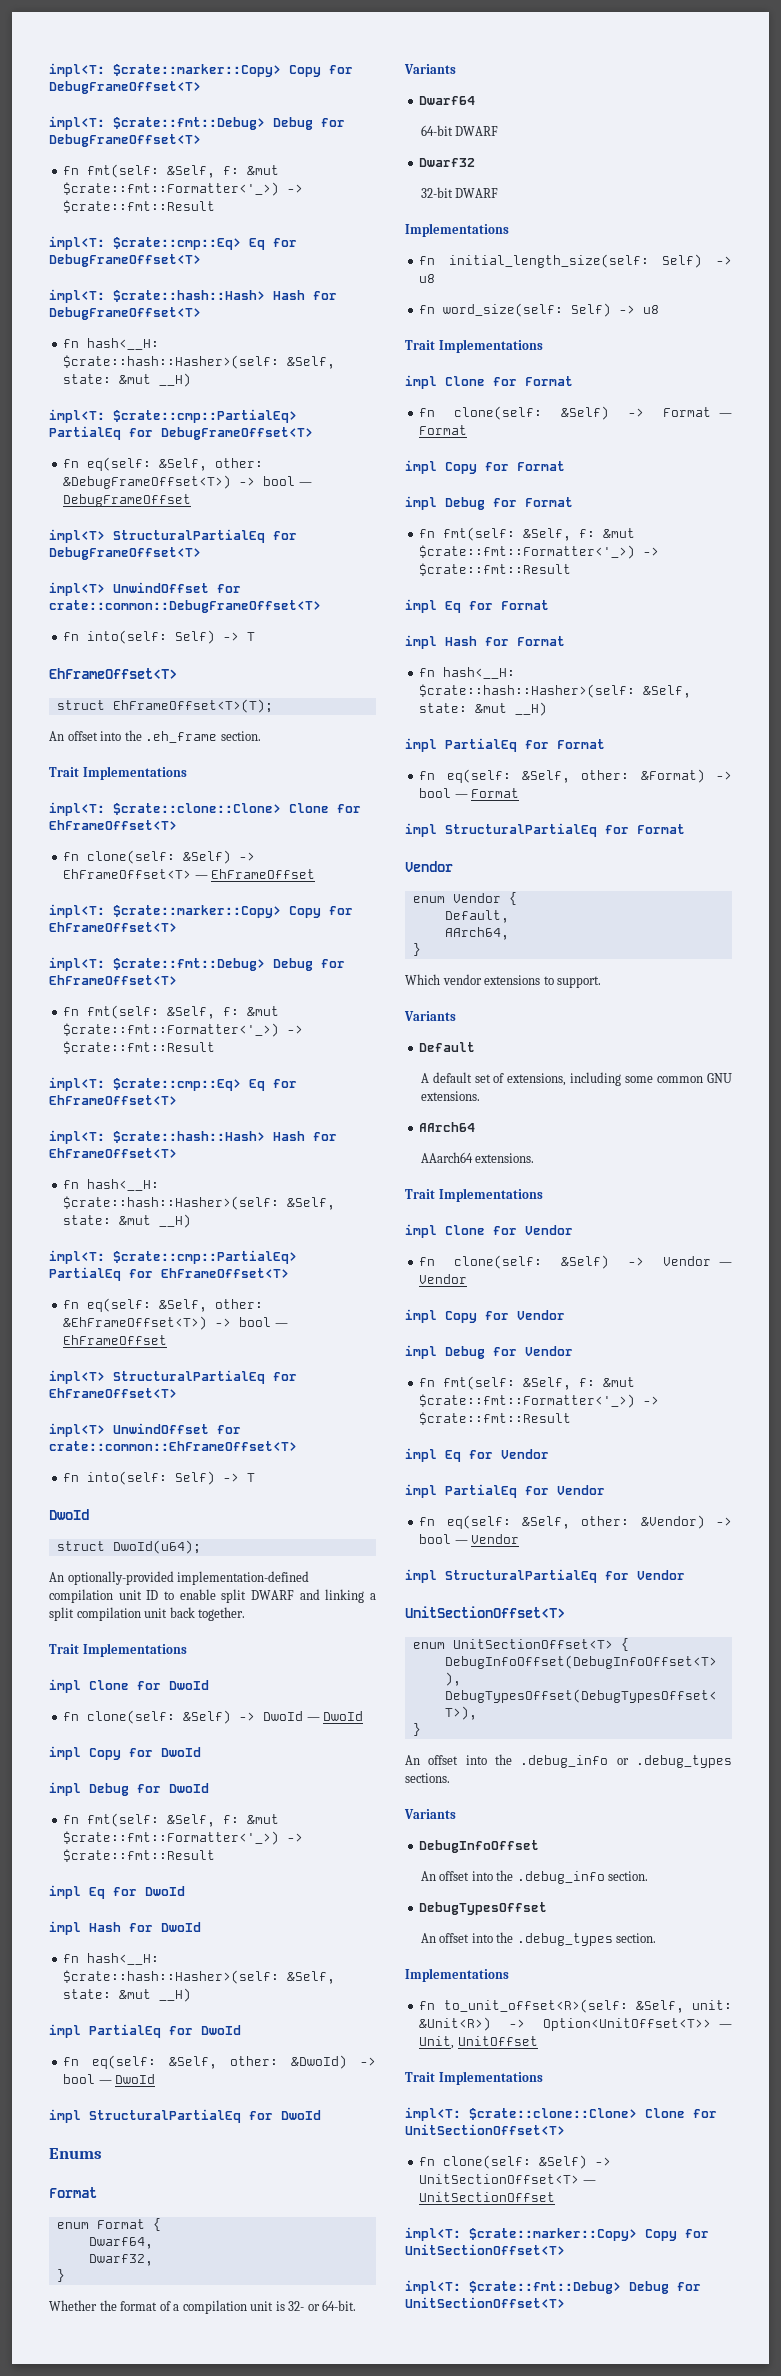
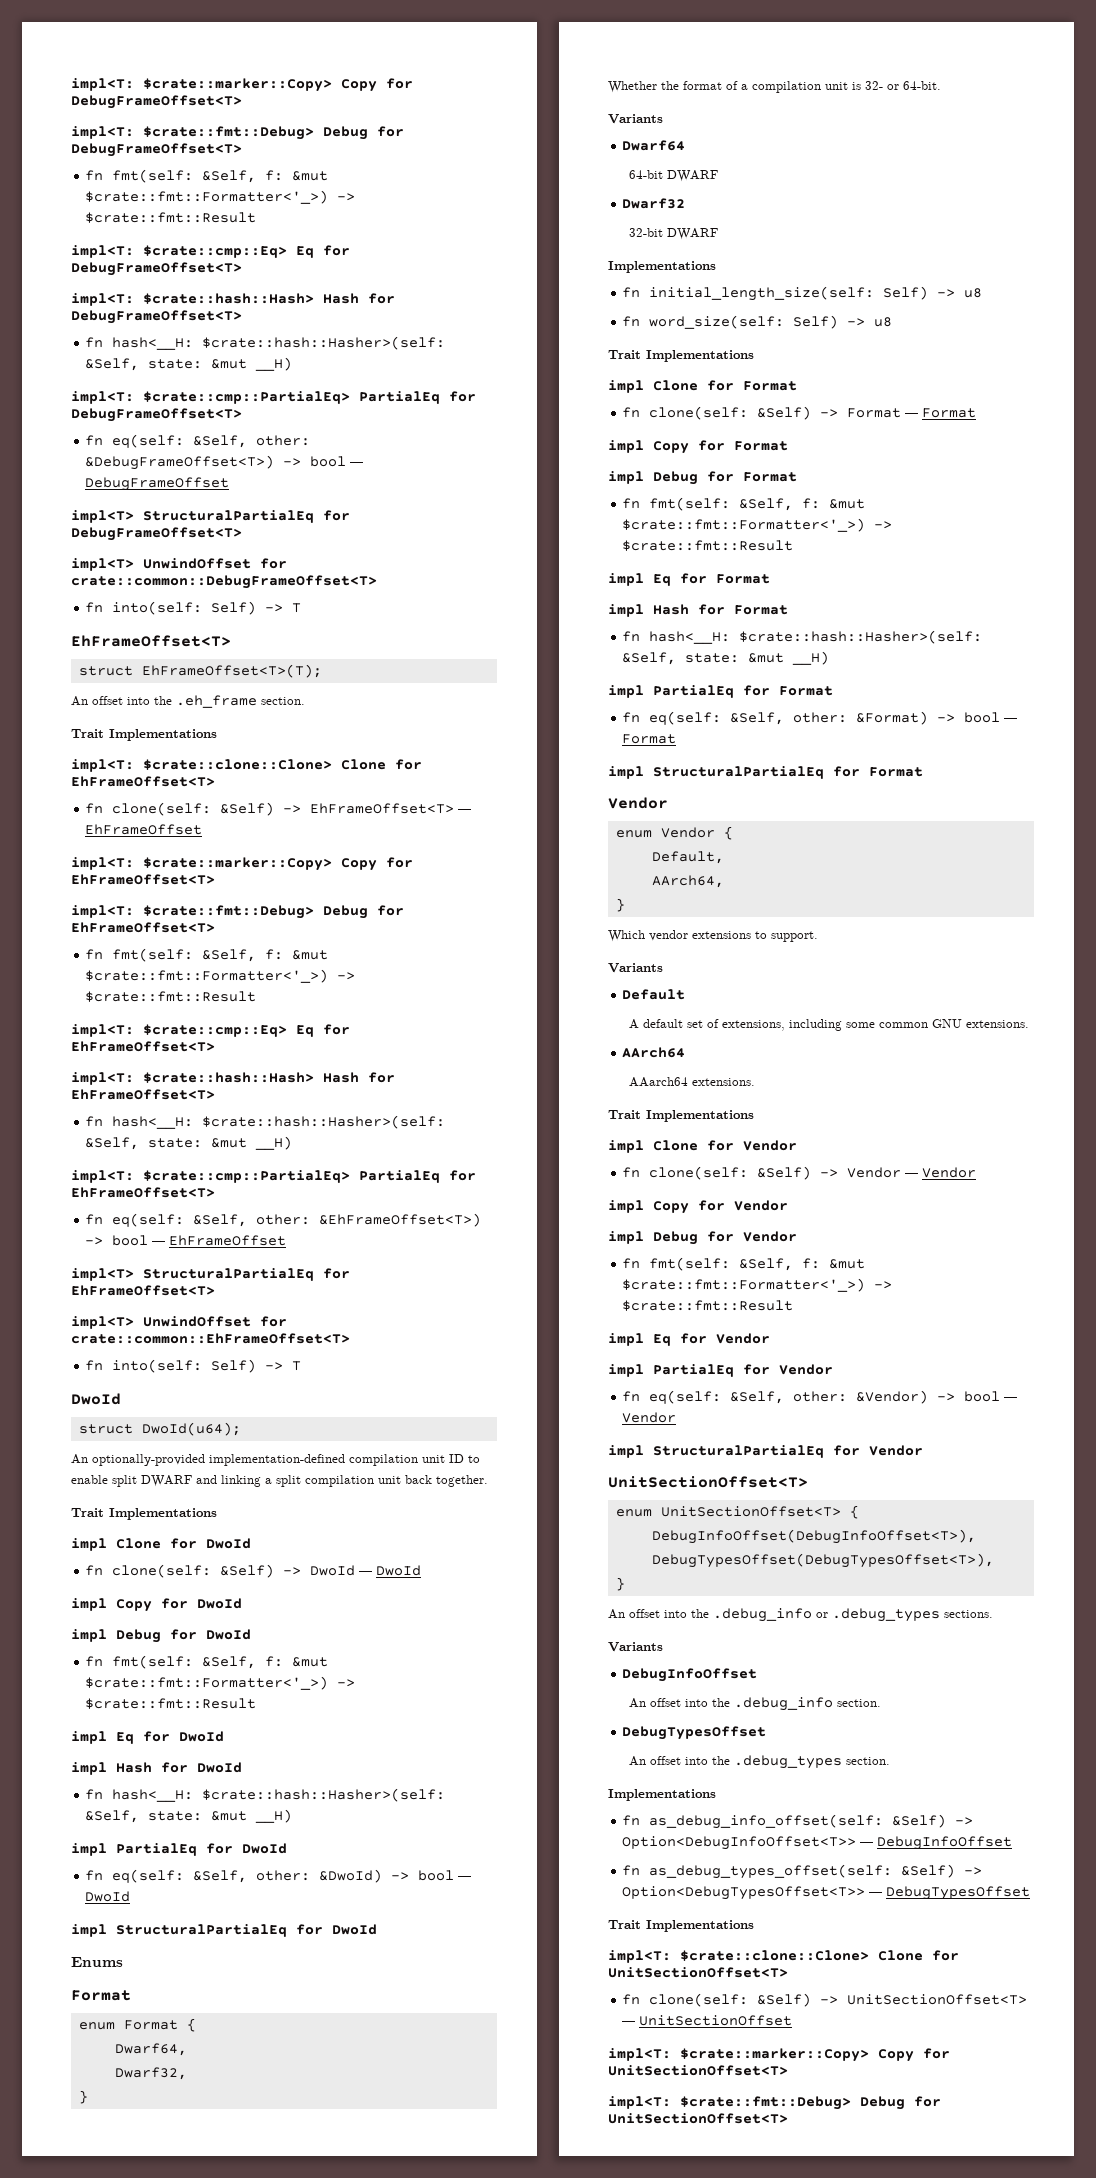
- fn to_unit_offset<R>(self: &Self, unit: &Unit<R>) -> Option<UnitOffset<T>> — Unit, UnitOffset
+ fn as_debug_info_offset(self: &Self) -> Option<DebugInfoOffset<T>> — DebugInfoOffset
+ fn as_debug_types_offset(self: &Self) -> Option<DebugTypesOffset<T>> — DebugTypesOffset

